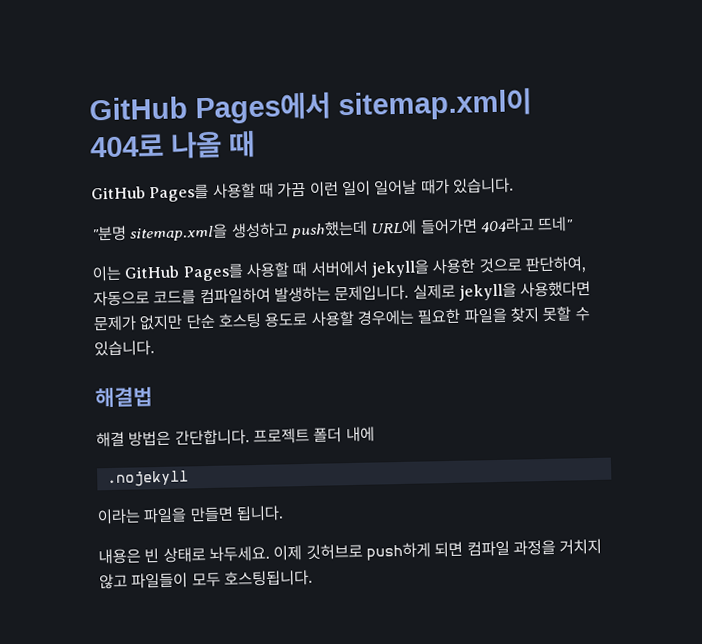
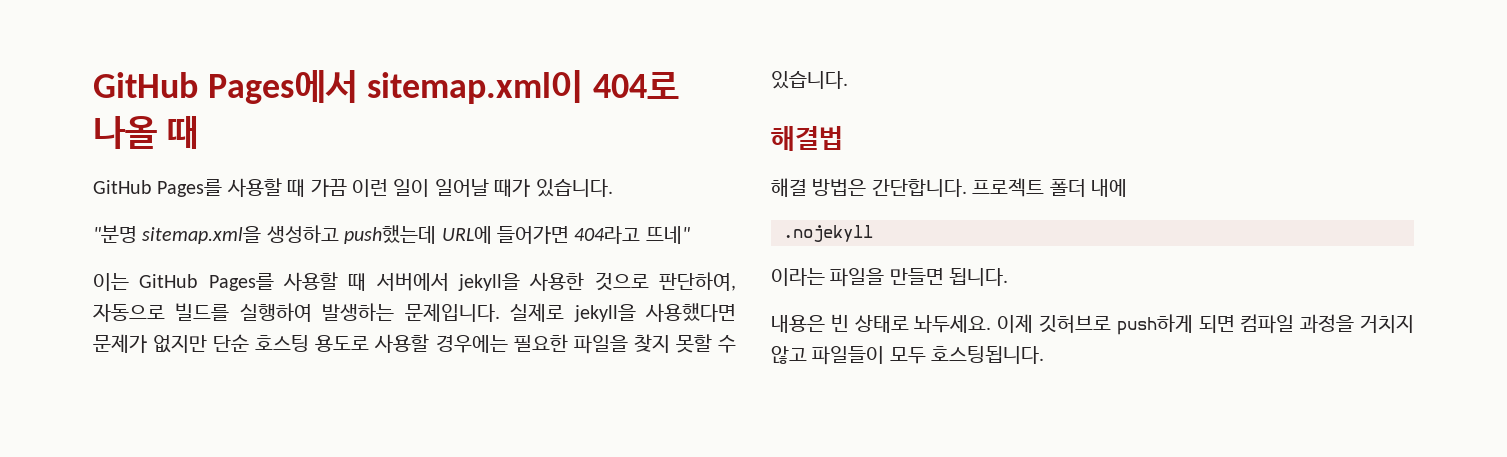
- 이는 GitHub Pages를 사용할 때 서버에서 jekyll을 사용한 것으로 판단하여, 자동으로 코드를 컴파일하여 발생하는 문제입니다.
+ 이는 GitHub Pages를 사용할 때 서버에서 jekyll을 사용한 것으로 판단하여, 자동으로 빌드를 실행하여 발생하는 문제입니다.

